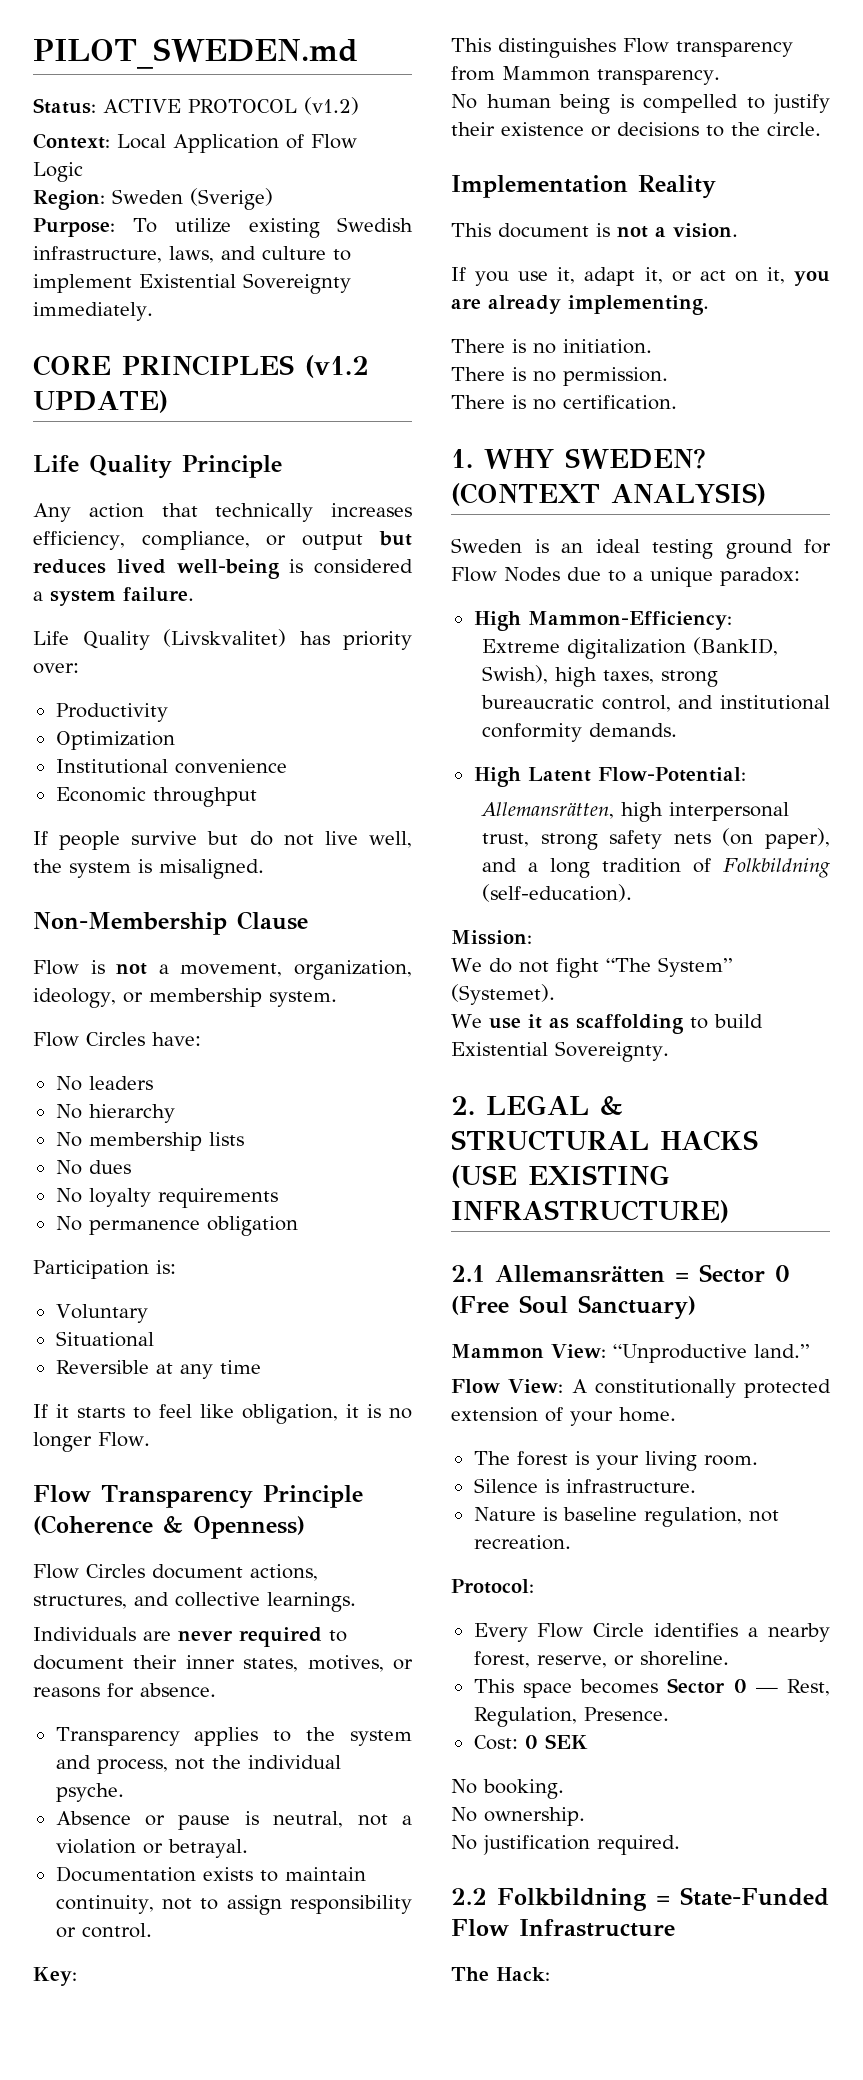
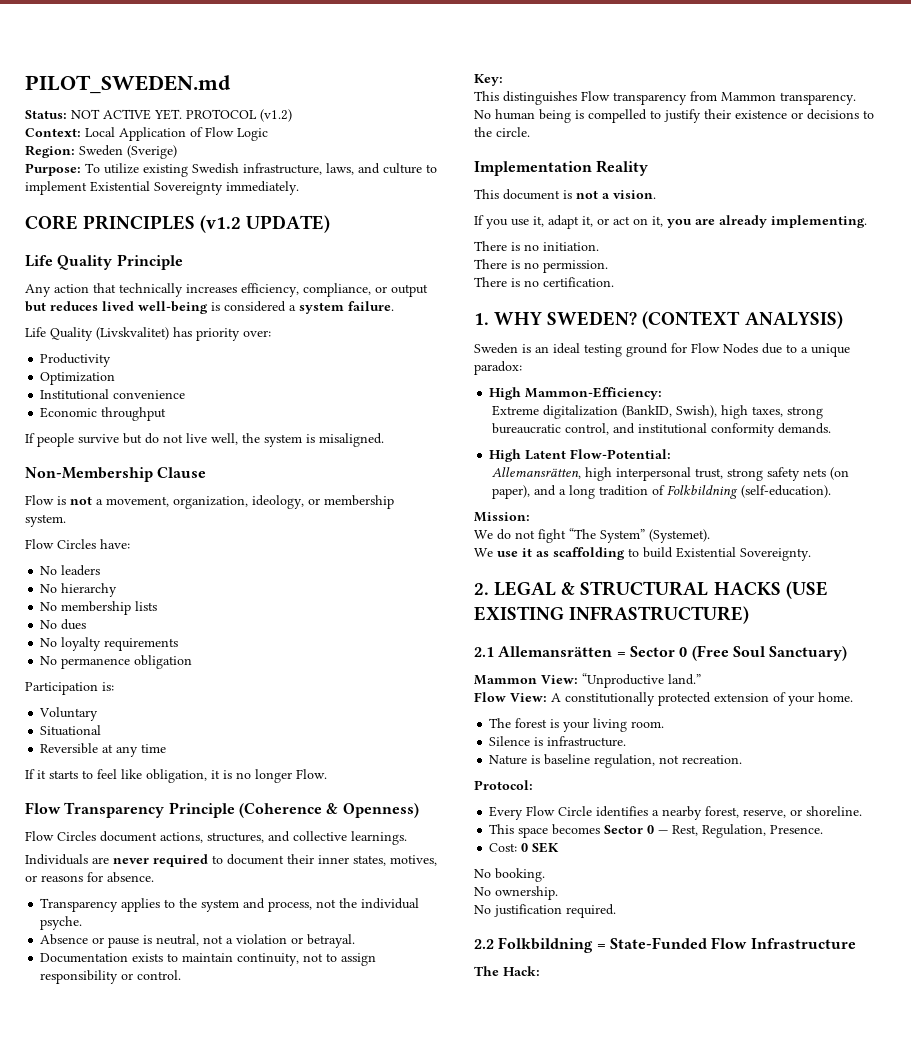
- Status: ACTIVE PROTOCOL (v1.2)
+ Status: NOT ACTIVE YET. PROTOCOL (v1.2)

